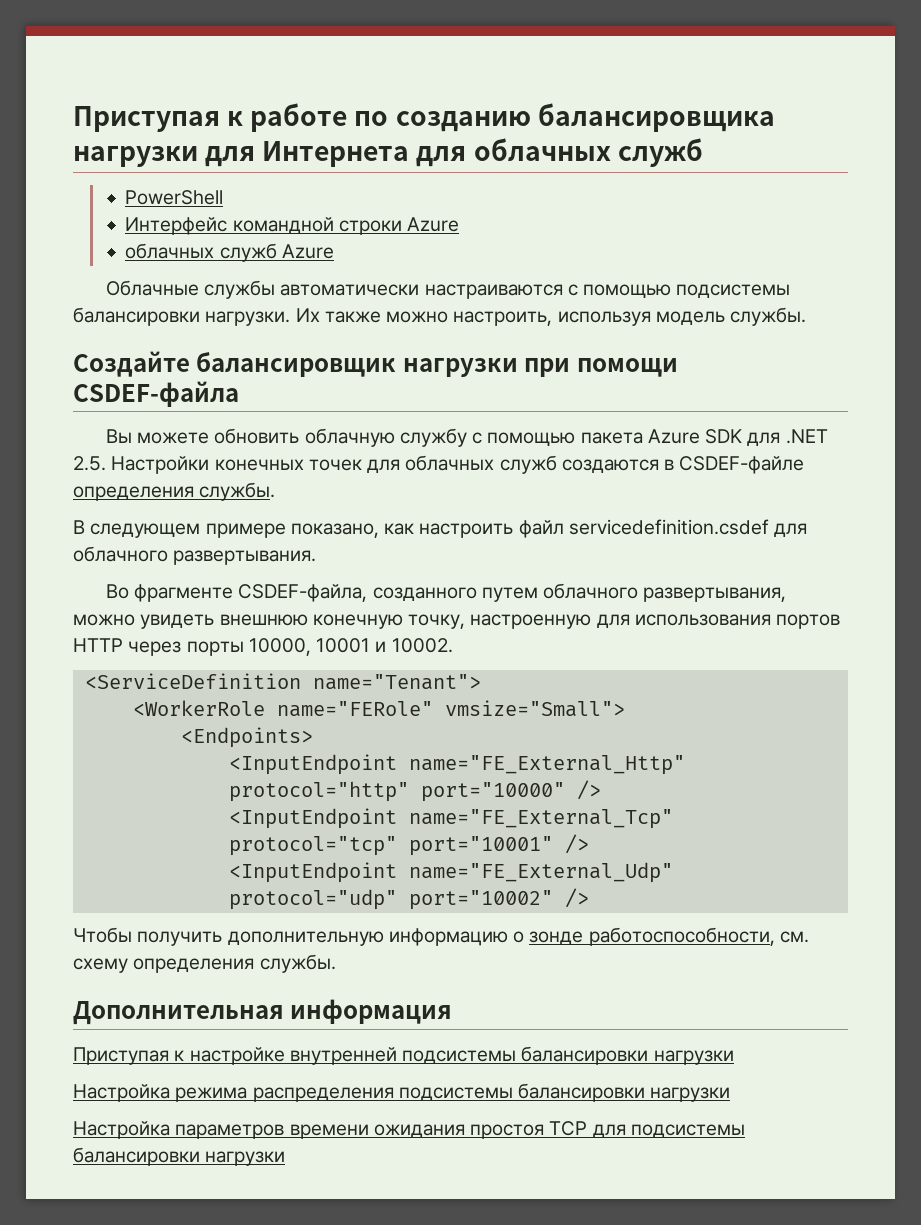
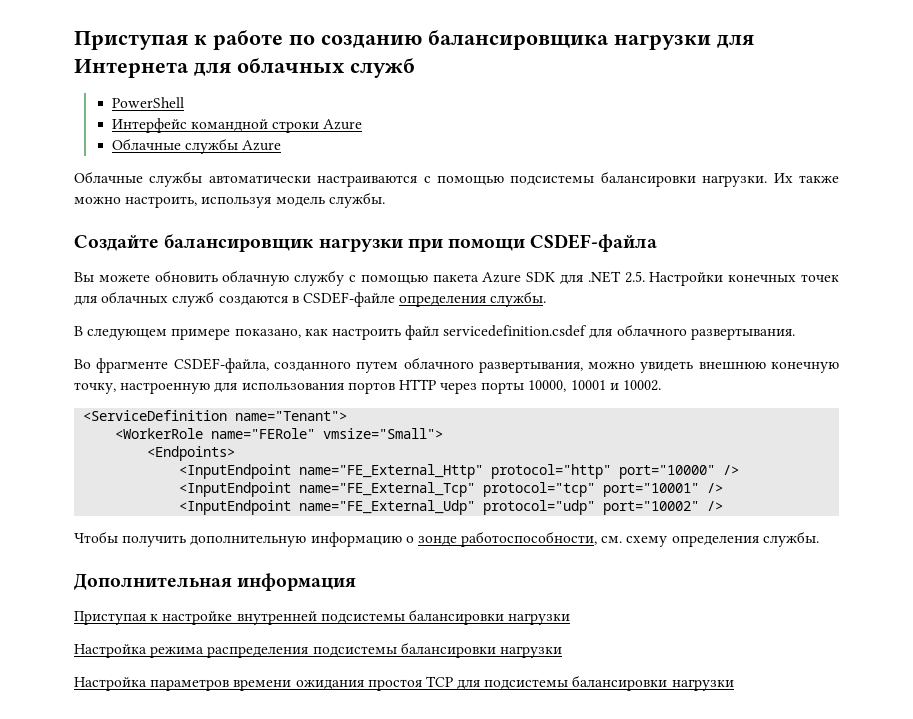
- облачных служб Azure
+ Облачные службы Azure

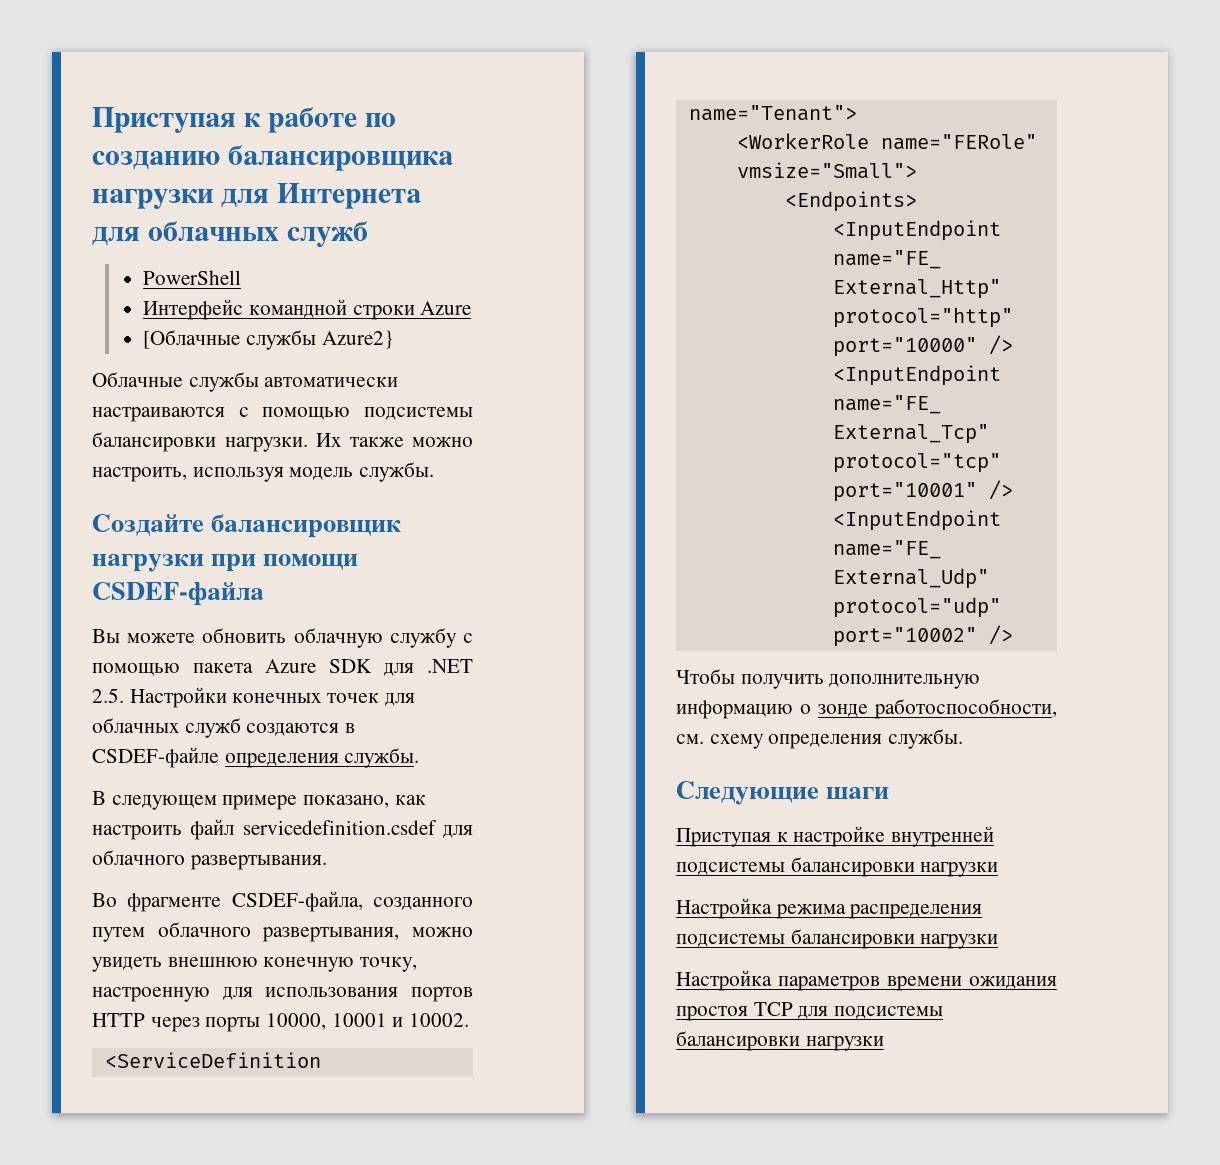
- Облачные службы Azure
+ [Oблачныe службы Azure2}
- Дополнительная информация
+ Следующие шаги

